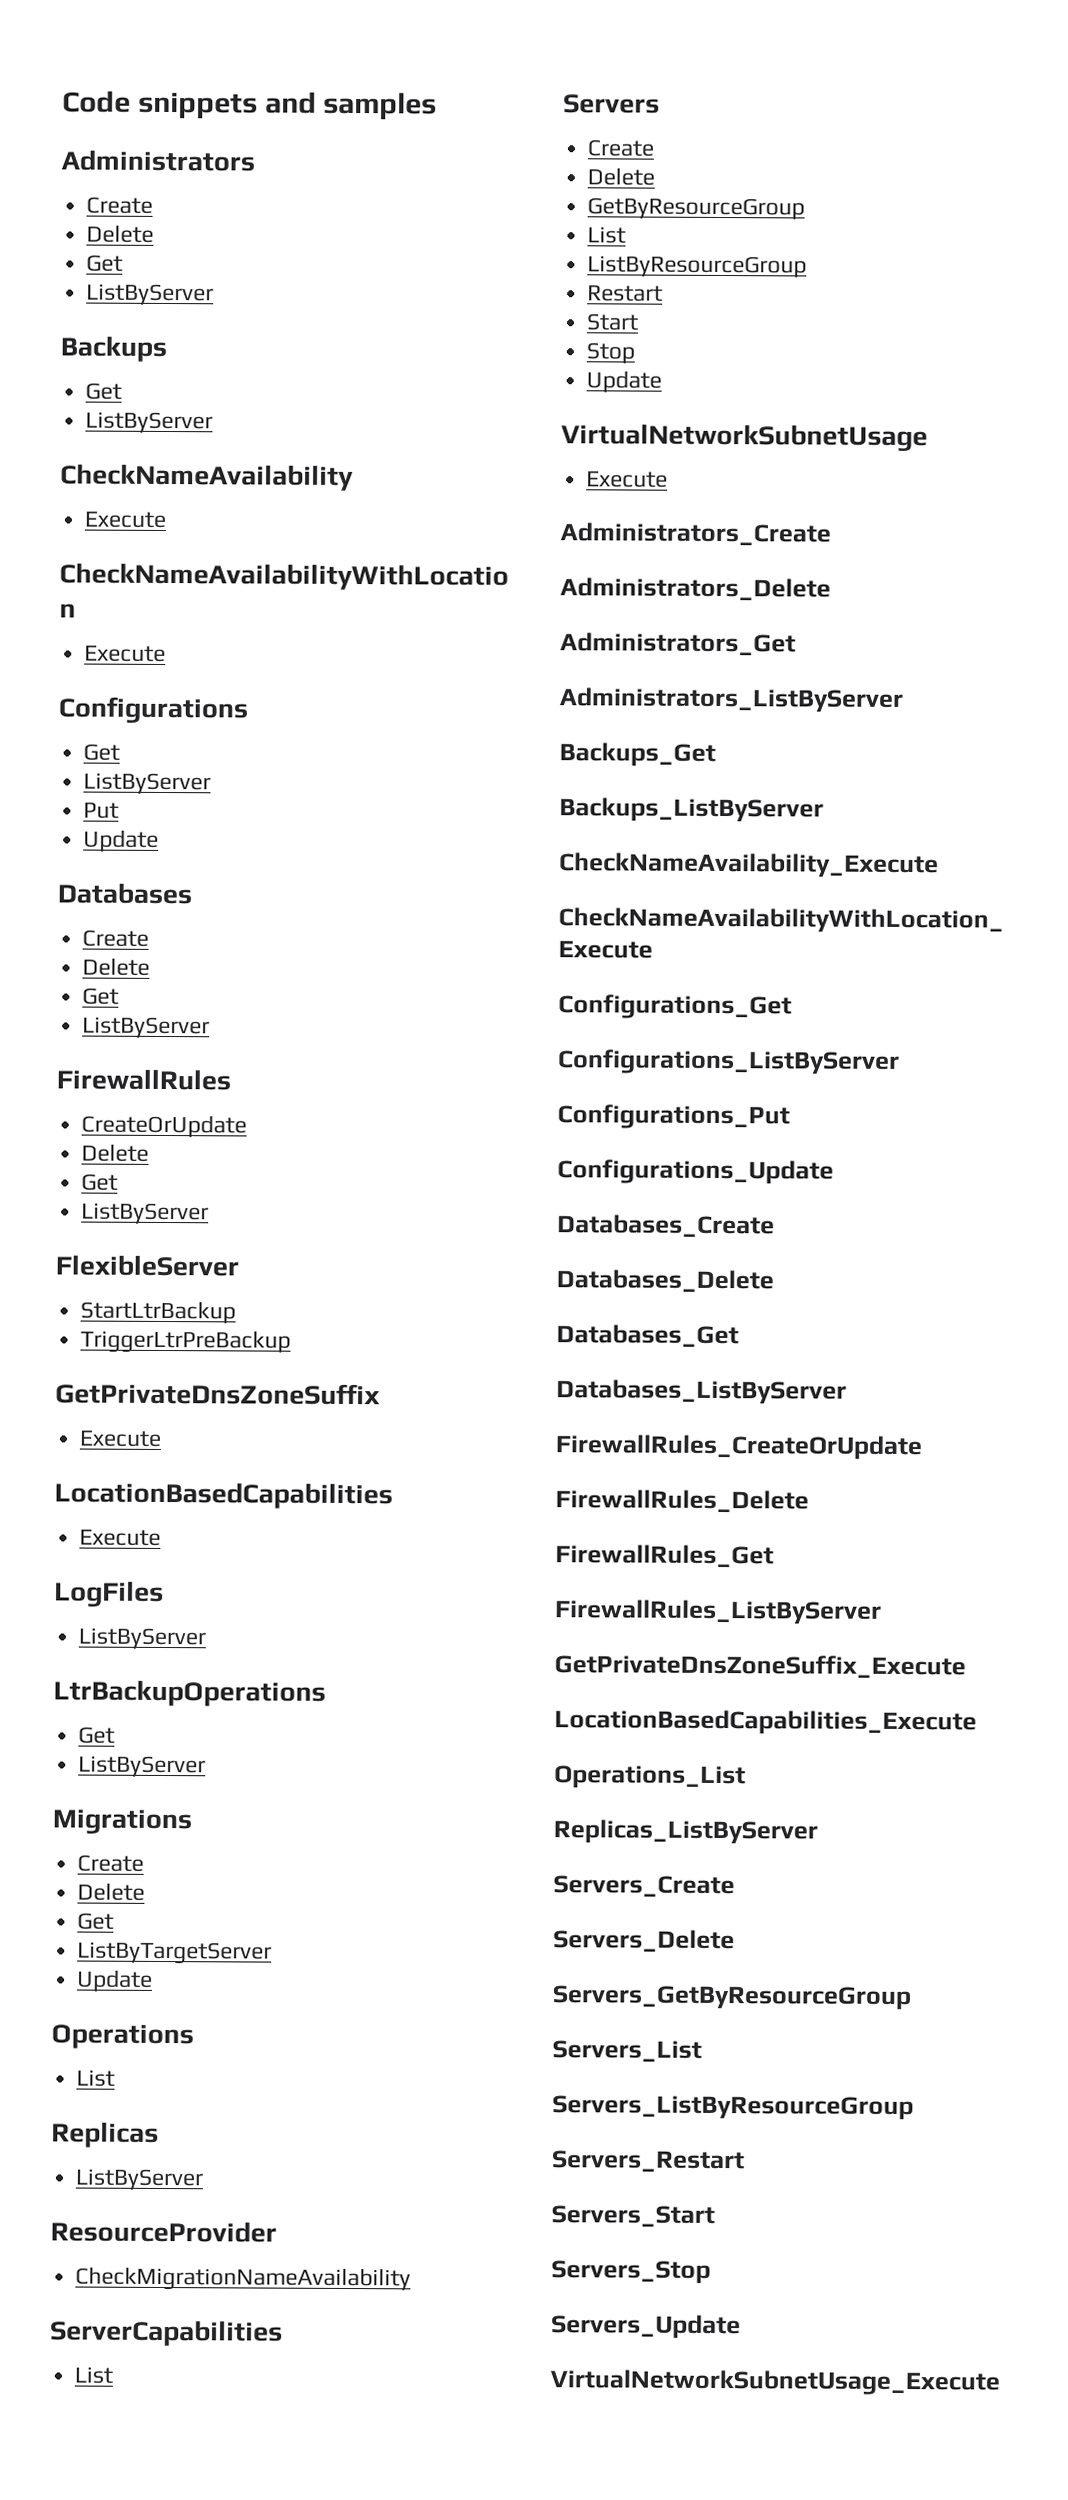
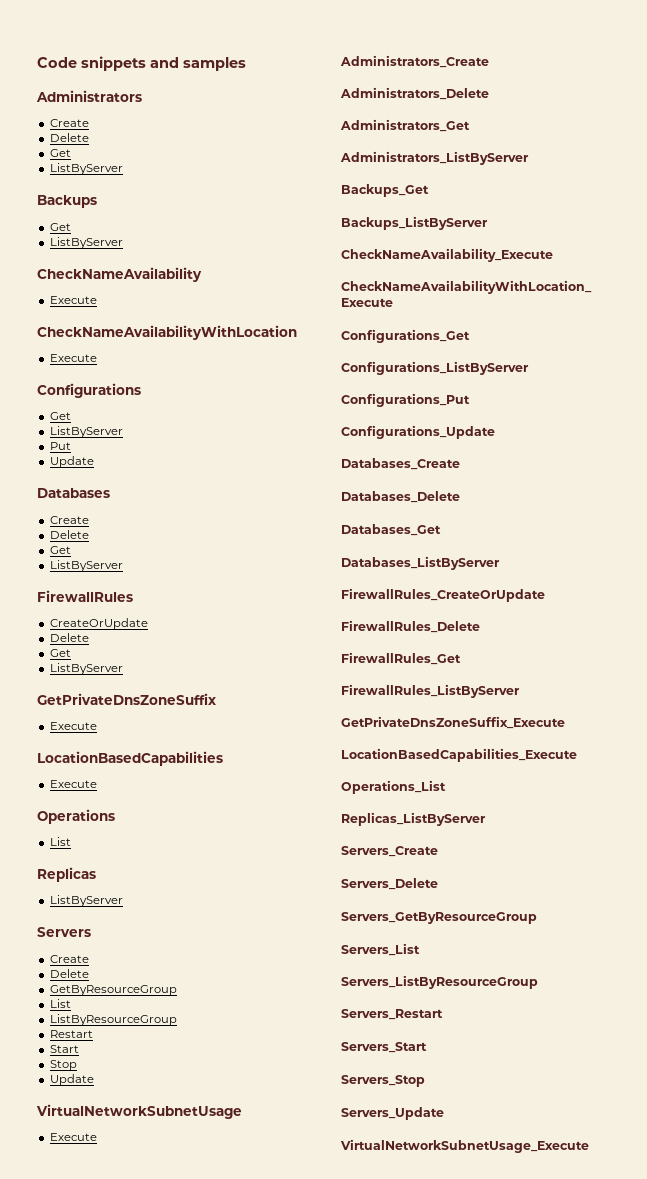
- FlexibleServer
- StartLtrBackup
- TriggerLtrPreBackup
- LogFiles
- ListByServer
- LtrBackupOperations
- Get
- ListByServer
- Migrations
- Create
- Delete
- Get
- ListByTargetServer
- Update
- ResourceProvider
- CheckMigrationNameAvailability
- ServerCapabilities
- List

